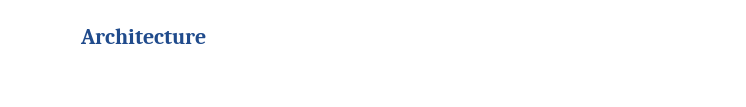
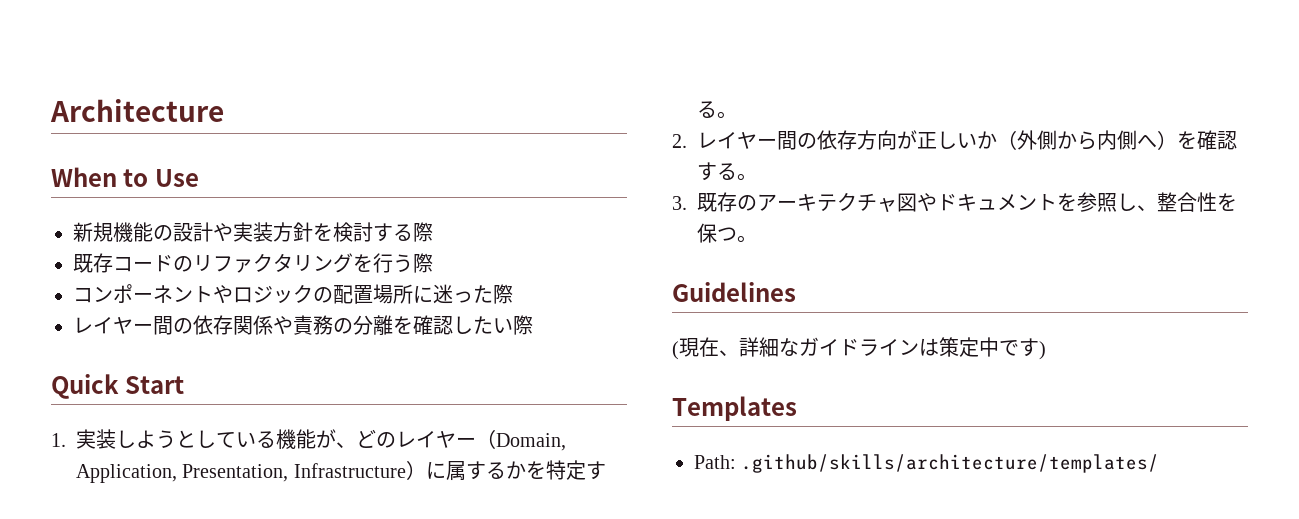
+ When to Use
+ 新規機能の設計や実装方針を検討する際
+ 既存コードのリファクタリングを行う際
+ コンポーネントやロジックの配置場所に迷った際
+ レイヤー間の依存関係や責務の分離を確認したい際
+ Quick Start
+ 1.実装しようとしている機能が、どのレイヤー（Domain, Application, Presentation, Infrastructure）に属するかを特定する。
+ 2.レイヤー間の依存方向が正しいか（外側から内側へ）を確認する。
+ 3.既存のアーキテクチャ図やドキュメントを参照し、整合性を保つ。
+ Guidelines
+ (現在、詳細なガイドラインは策定中です)
+ Templates
+ Path: .github/skills/architecture/templates/

